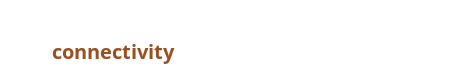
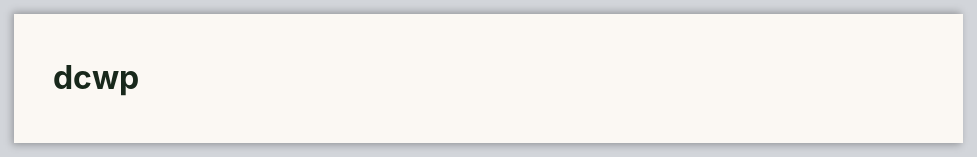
- connectivity
+ dcwp

